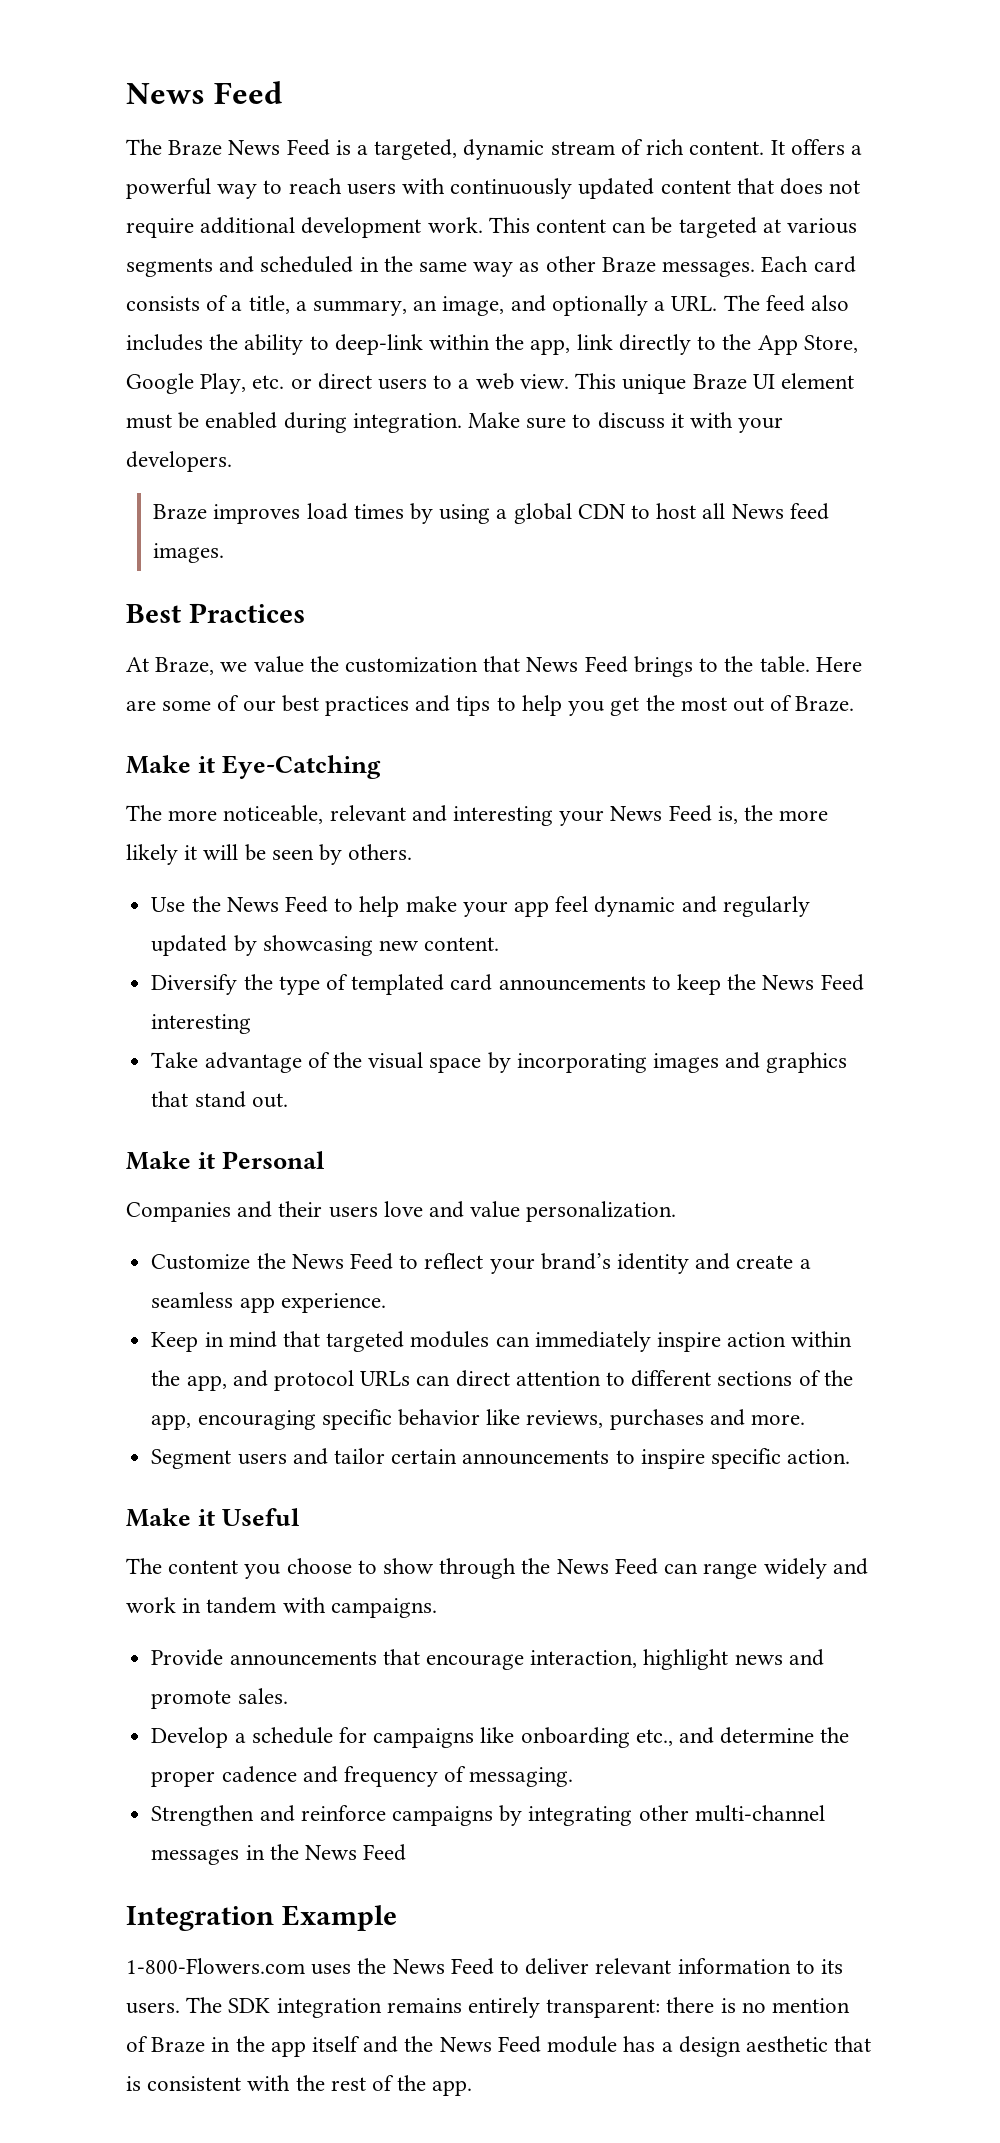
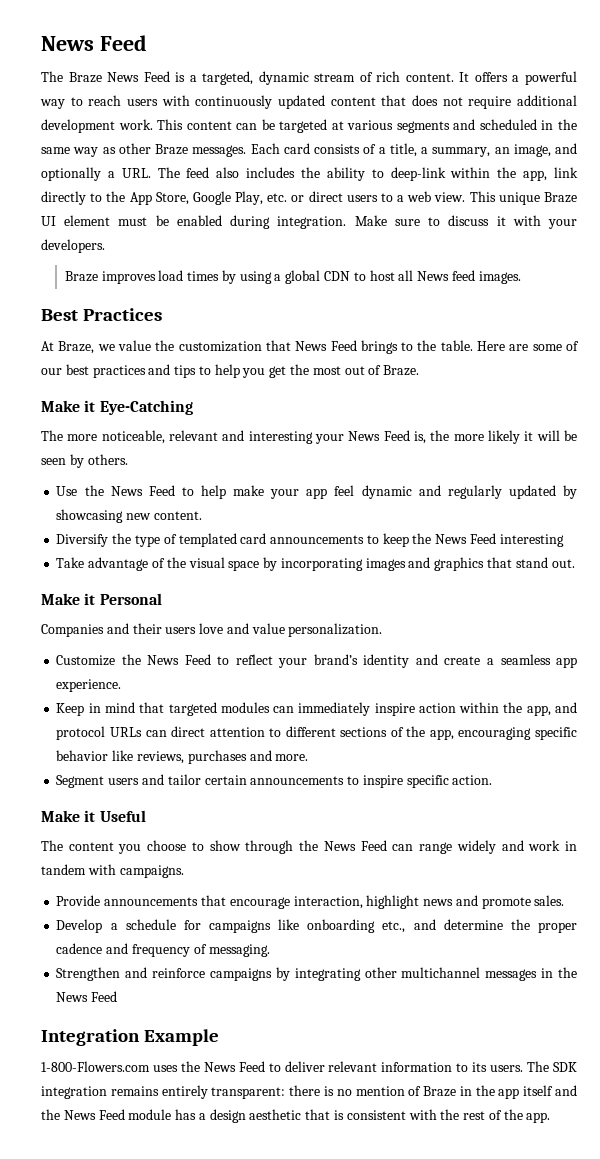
- Strengthen and reinforce campaigns by integrating other multi-channel messages in the News Feed
+ Strengthen and reinforce campaigns by integrating other multichannel messages in the News Feed

